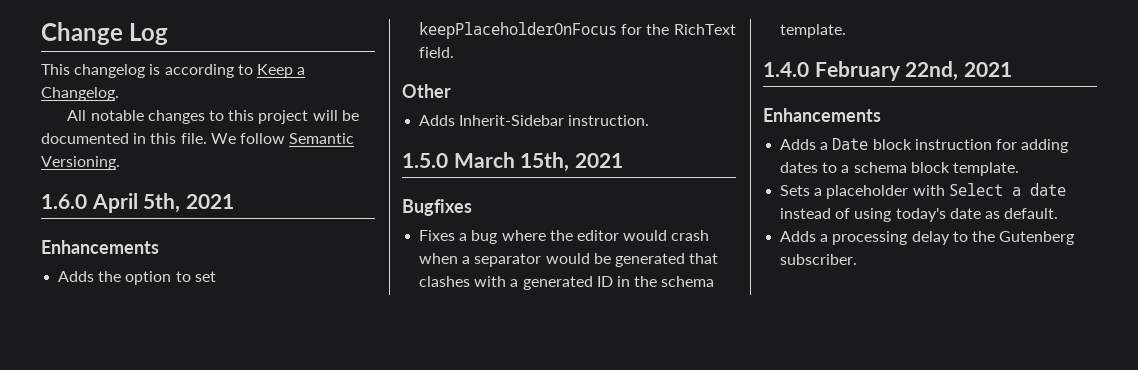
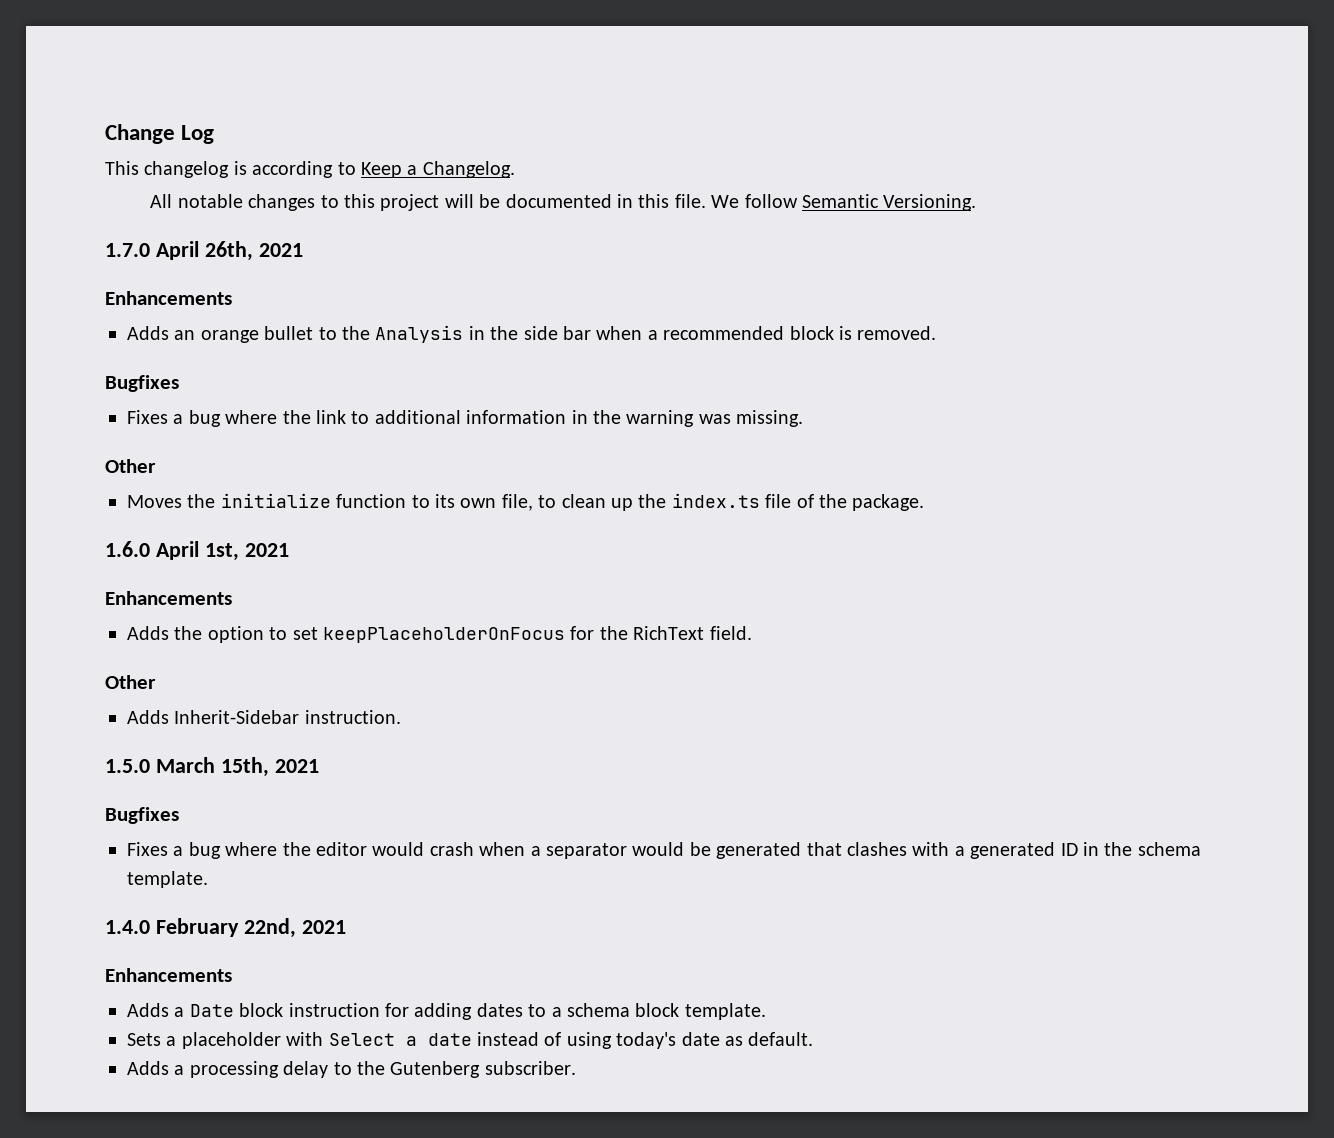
+ 1.7.0 April 26th, 2021
+ Enhancements
+ Adds an orange bullet to the Analysis in the side bar when a recommended block is removed.
+ Bugfixes
+ Fixes a bug where the link to additional information in the warning was missing.
+ Other
+ Moves the initialize function to its own file, to clean up the index.ts file of the package.
- 1.6.0 April 5th, 2021
+ 1.6.0 April 1st, 2021

